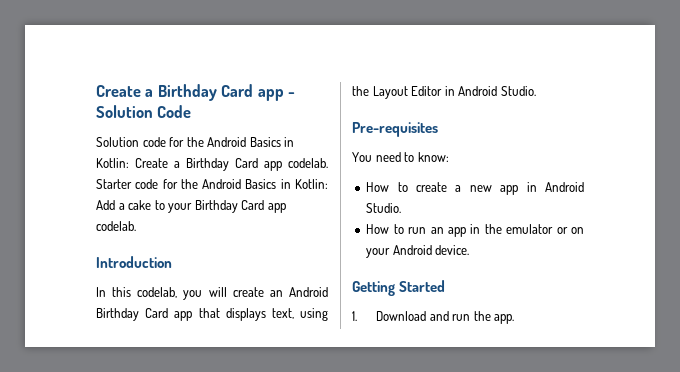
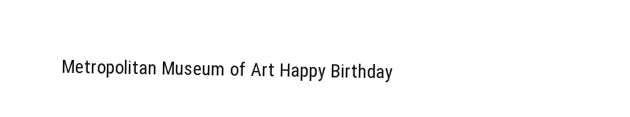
- Create a Birthday Card app - Solution Code
- Solution code for the Android Basics in Kotlin: Create a Birthday Card app codelab. Starter code for the Android Basics in Kotlin: Add a cake to your Birthday Card app codelab.
- Introduction
- In this codelab, you will create an Android Birthday Card app that displays text, using the Layout Editor in Android Studio.
- Pre-requisites
- You need to know:
- How to create a new app in Android Studio.
- How to run an app in the emulator or on your Android device.
- Getting Started
- 1. Download and run the app.
+ Metropolitan Museum of Art Happy Birthday

